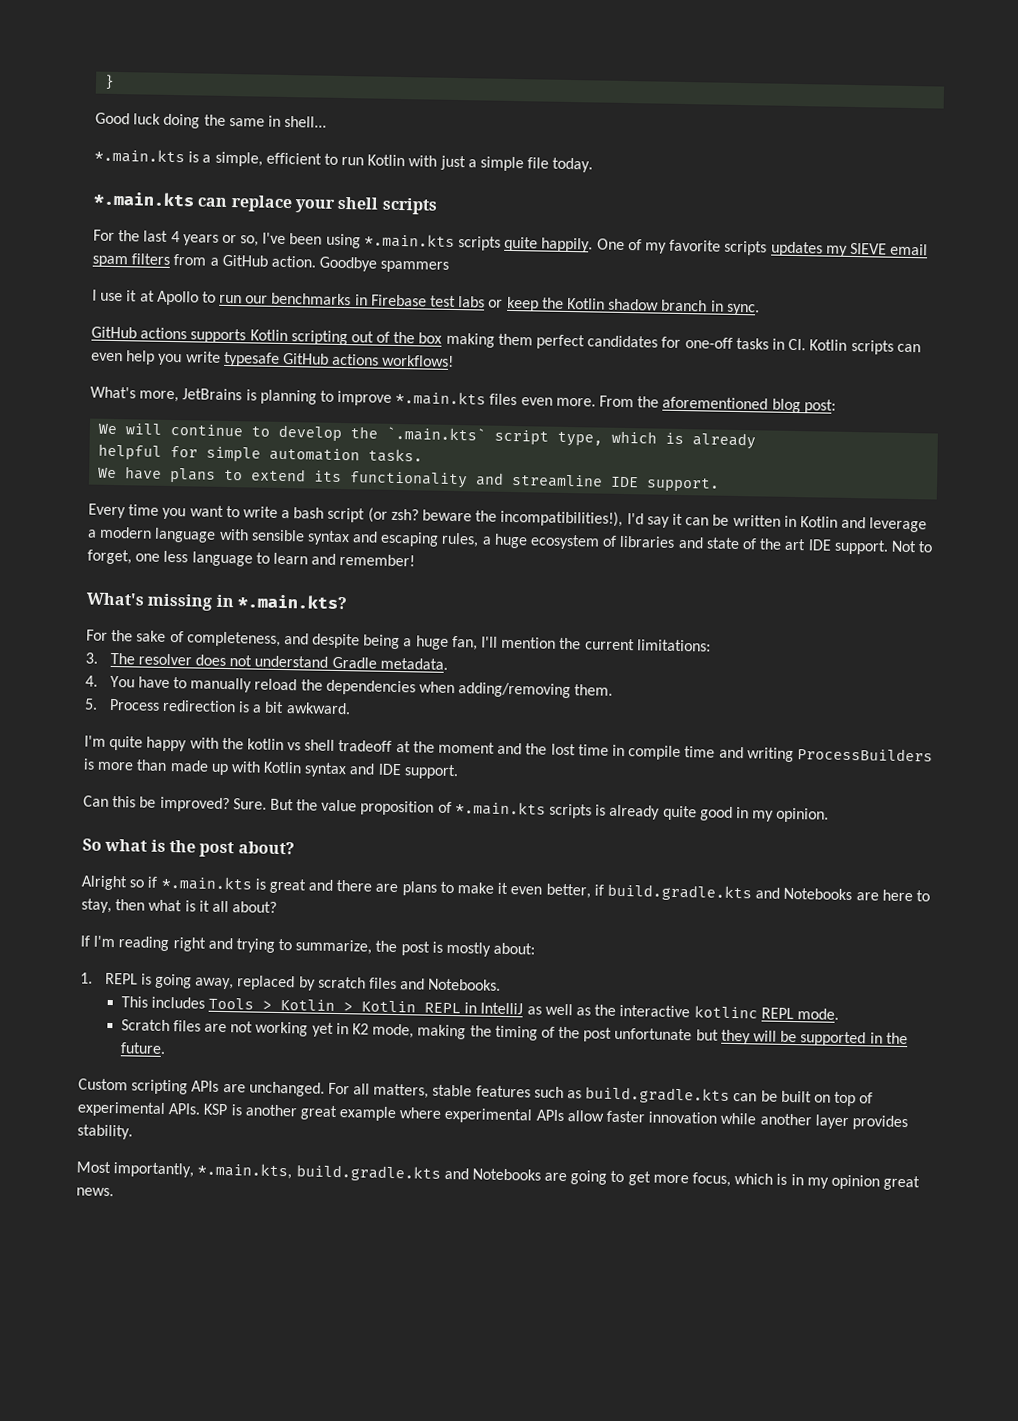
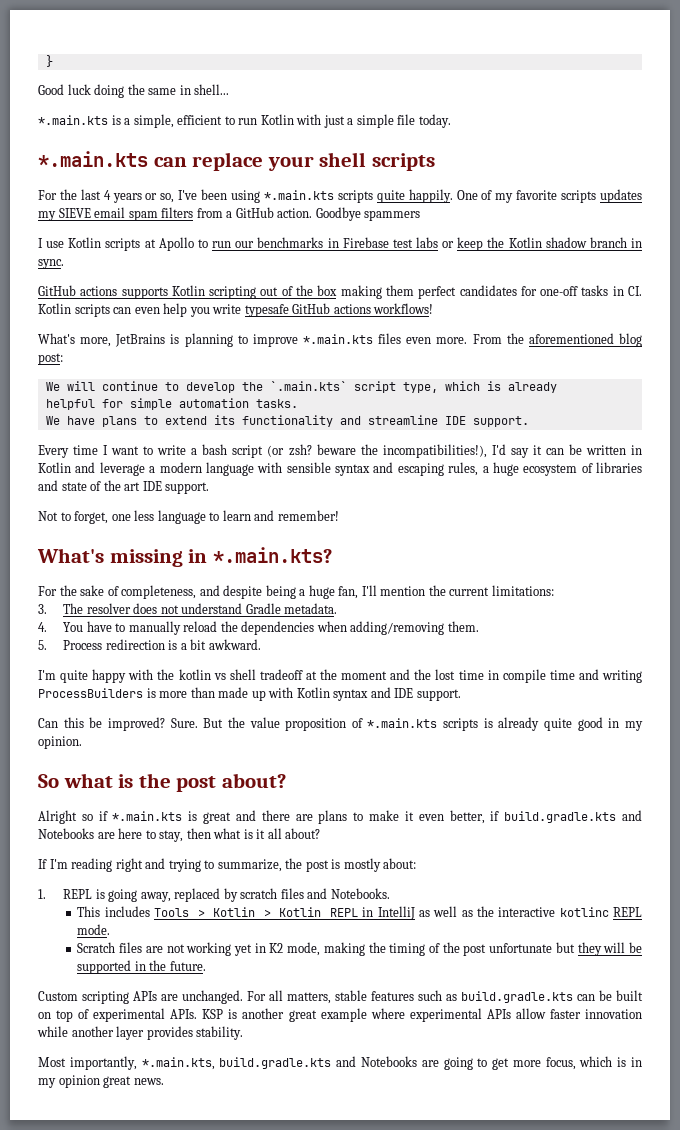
- I use it at Apollo to run our benchmarks in Firebase test labs or keep the Kotlin shadow branch in sync.
+ I use Kotlin scripts at Apollo to run our benchmarks in Firebase test labs or keep the Kotlin shadow branch in sync.
- Every time you want to write a bash script (or zsh? beware the incompatibilities!), I'd say it can be written in Kotlin and leverage a modern language with sensible syntax and escaping rules, a huge ecosystem of libraries and state of the art IDE support. Not to forget, one less language to learn and remember!
+ Every time I want to write a bash script (or zsh? beware the incompatibilities!), I'd say it can be written in Kotlin and leverage a modern language with sensible syntax and escaping rules, a huge ecosystem of libraries and state of the art IDE support.
+ Not to forget, one less language to learn and remember!

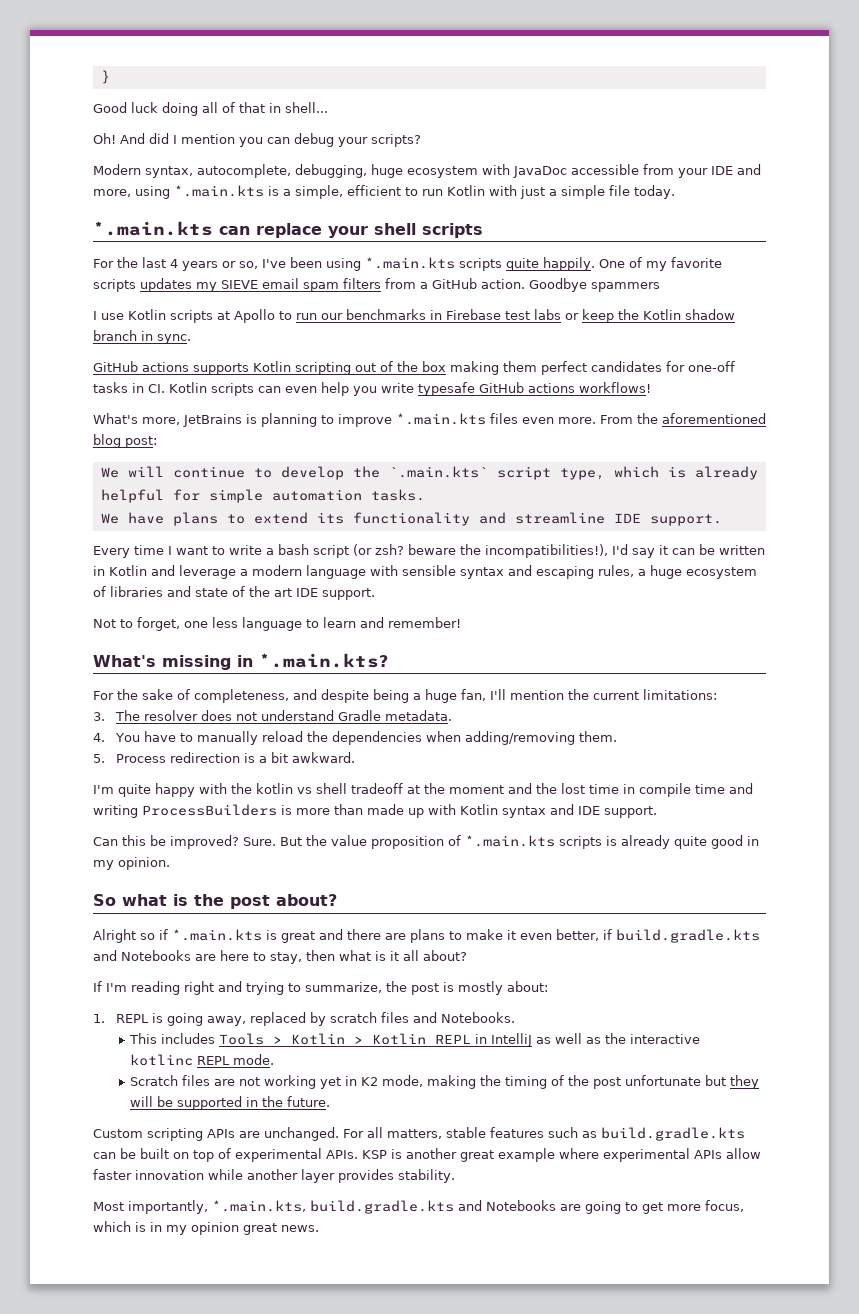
- Good luck doing the same in shell...
+ Good luck doing all of that in shell...
- *.main.kts is a simple, efficient to run Kotlin with just a simple file today.
+ Oh! And did I mention you can debug your scripts?
+ Modern syntax, autocomplete, debugging, huge ecosystem with JavaDoc accessible from your IDE and more, using *.main.kts is a simple, efficient to run Kotlin with just a simple file today.

